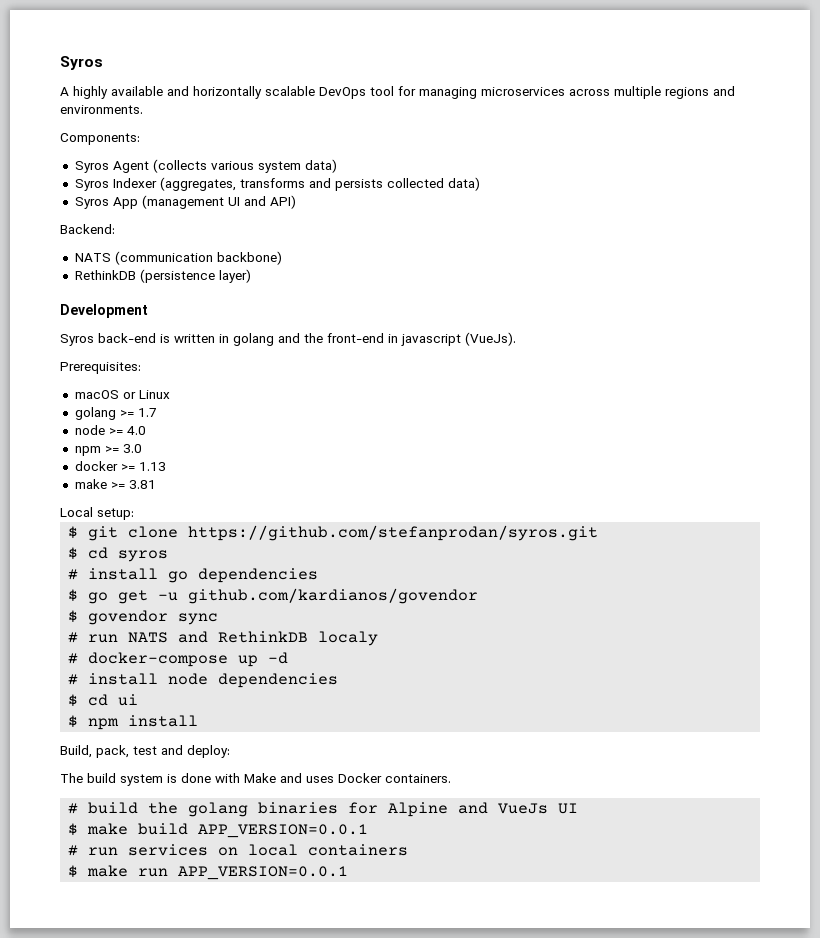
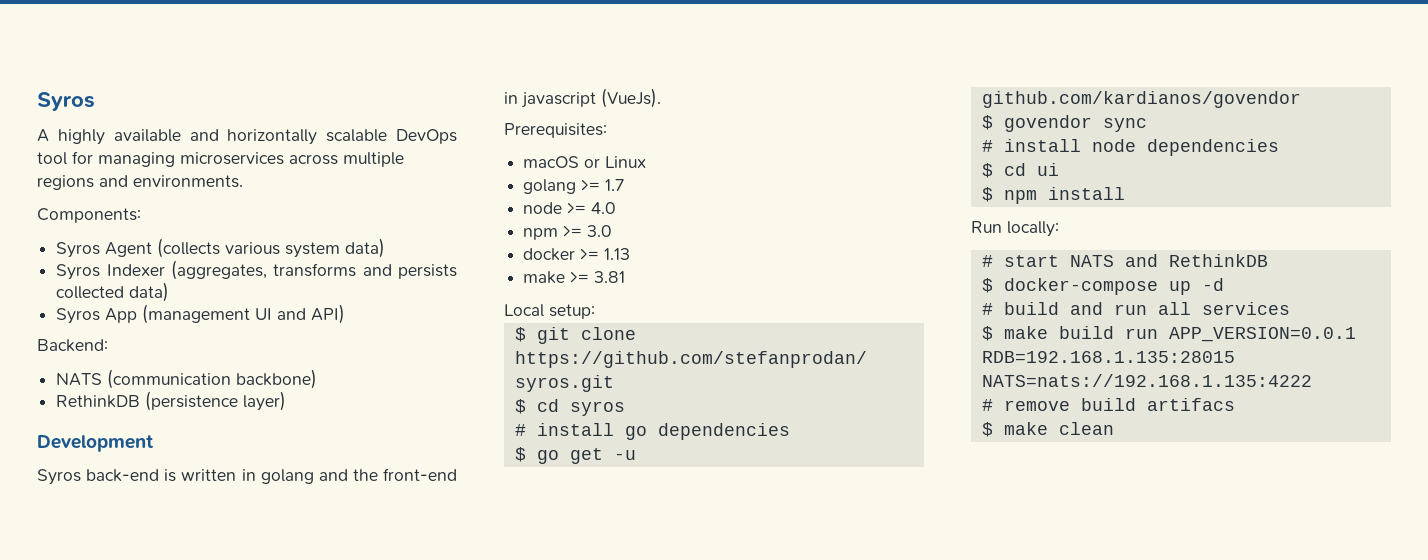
- # run NATS and RethinkDB localy
- # docker-compose up -d
- Build, pack, test and deploy:
- The build system is done with Make and uses Docker containers.
- # build the golang binaries for Alpine and VueJs UI
+ Run locally:
+ # start NATS and RethinkDB
+ $ docker-compose up -d
+ # build and run all services
- $ make build APP_VERSION=0.0.1
- # run services on local containers
- $ make run APP_VERSION=0.0.1
+ $ make build run APP_VERSION=0.0.1 RDB=192.168.1.135:28015 NATS=nats://192.168.1.135:4222
+ # remove build artifacs
+ $ make clean

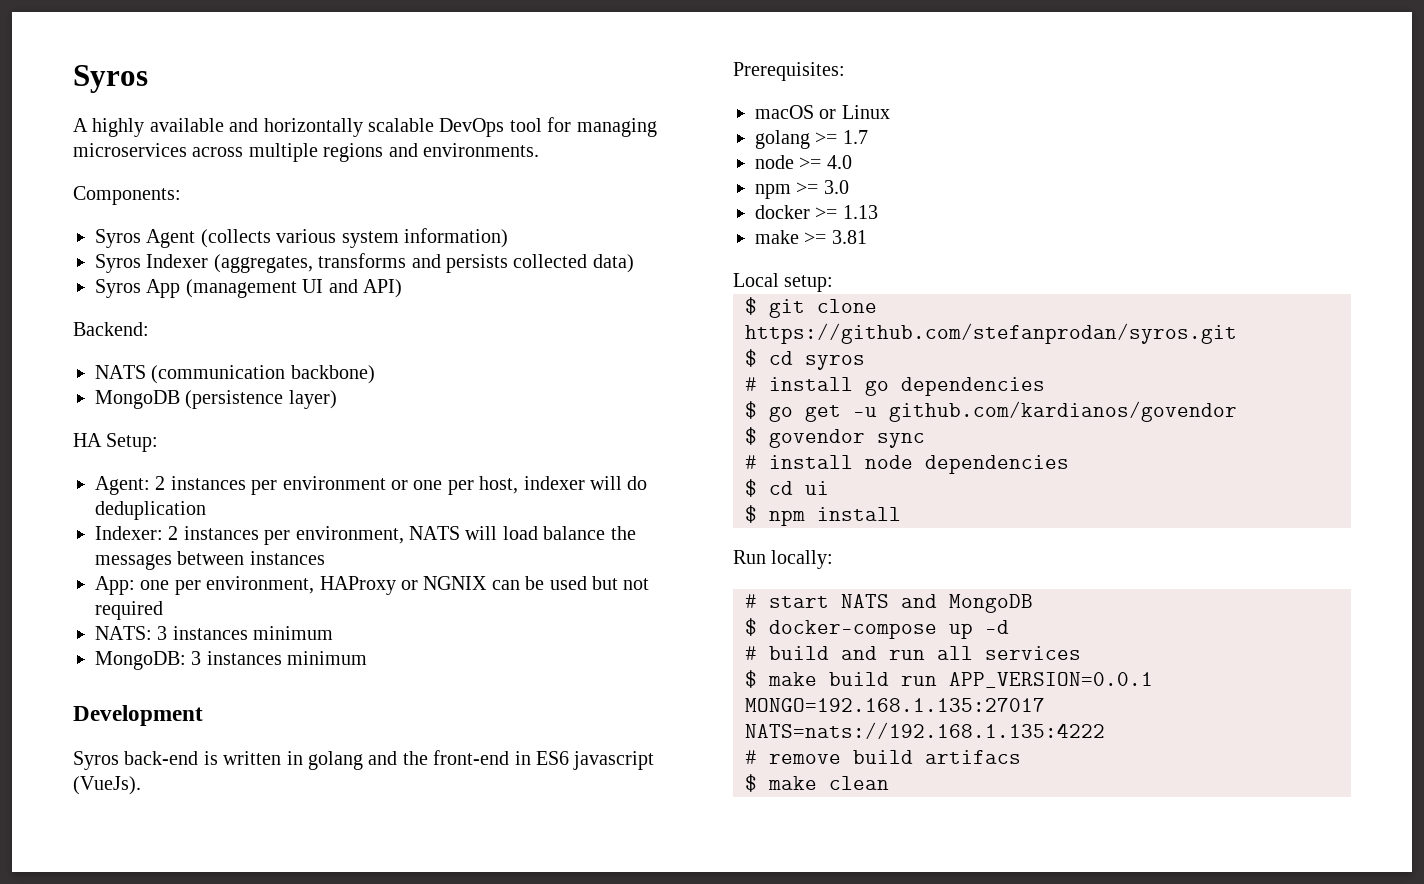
- Syros Agent (collects various system data)
+ Syros Agent (collects various system information)
- RethinkDB (persistence layer)
+ MongoDB (persistence layer)
+ HA Setup:
+ Agent: 2 instances per environment or one per host, indexer will do deduplication
+ Indexer: 2 instances per environment, NATS will load balance the messages between instances
+ App: one per environment, HAProxy or NGNIX can be used but not required
+ NATS: 3 instances minimum
+ MongoDB: 3 instances minimum
- Syros back-end is written in golang and the front-end in javascript (VueJs).
+ Syros back-end is written in golang and the front-end in ES6 javascript (VueJs).
- # start NATS and RethinkDB
+ # start NATS and MongoDB
- $ make build run APP_VERSION=0.0.1 RDB=192.168.1.135:28015 NATS=nats://192.168.1.135:4222
+ $ make build run APP_VERSION=0.0.1 MONGO=192.168.1.135:27017 NATS=nats://192.168.1.135:4222

